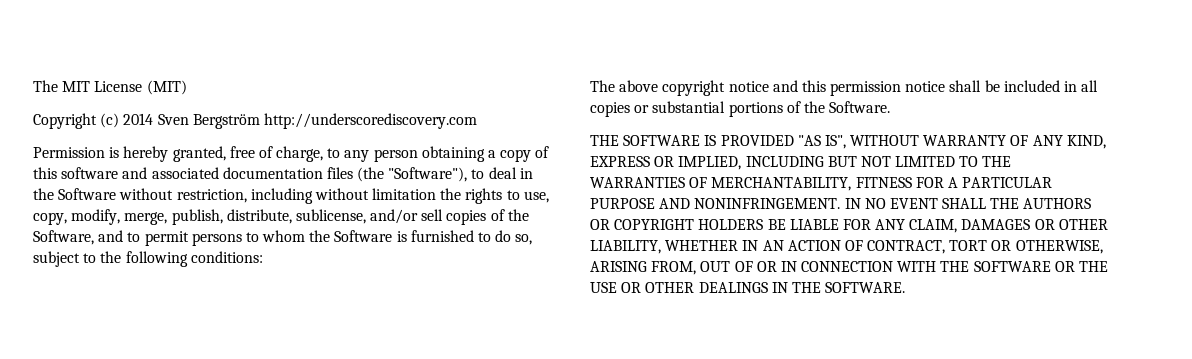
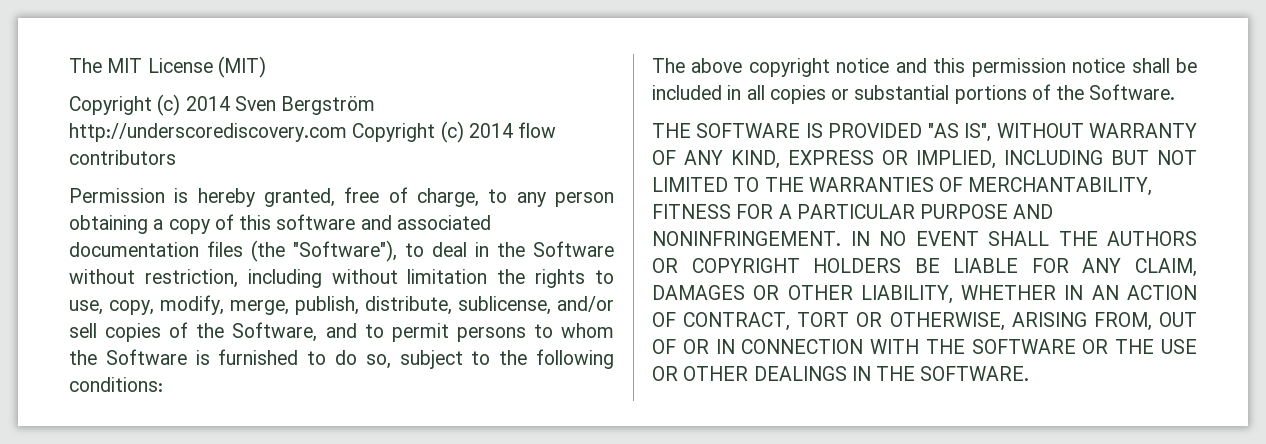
- Copyright (c) 2014 Sven Bergström http://underscorediscovery.com
+ Copyright (c) 2014 Sven Bergström http://underscorediscovery.com Copyright (c) 2014 flow contributors

